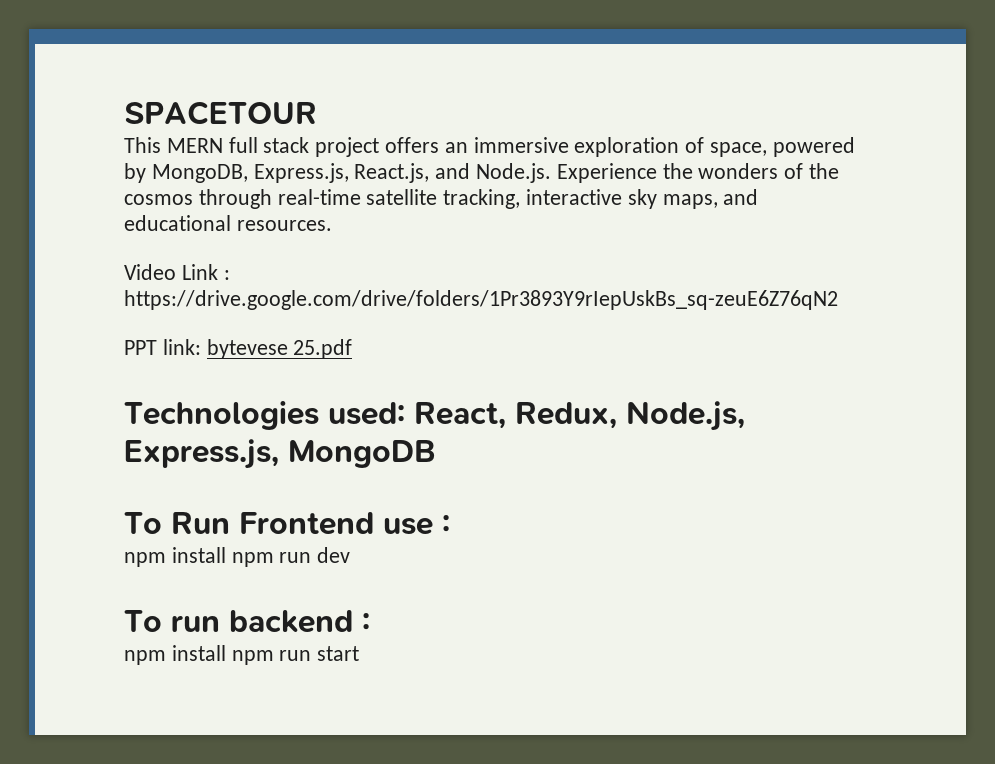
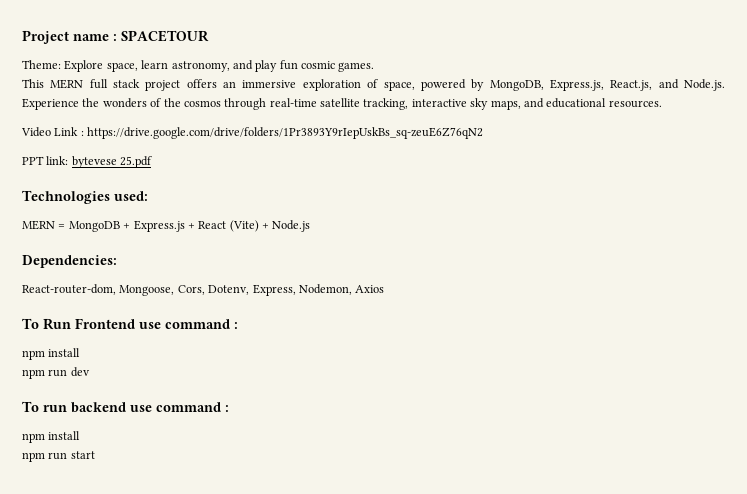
- SPACETOUR
+ Project name : SPACETOUR
+ Theme: Explore space, learn astronomy, and play fun cosmic games.
- Technologies used: React, Redux, Node.js, Express.js, MongoDB
+ Technologies used:
+ MERN = MongoDB + Express.js + React (Vite) + Node.js
+ Dependencies:
+ React-router-dom, Mongoose, Cors, Dotenv, Express, Nodemon, Axios
- To Run Frontend use :
- npm install npm run dev
+ To Run Frontend use command :
+ npm install
+ npm run dev
- To run backend :
- npm install npm run start
+ To run backend use command :
+ npm install
+ npm run start

